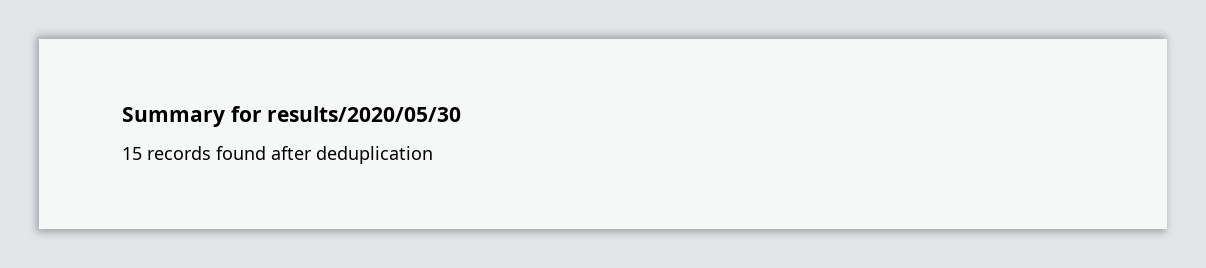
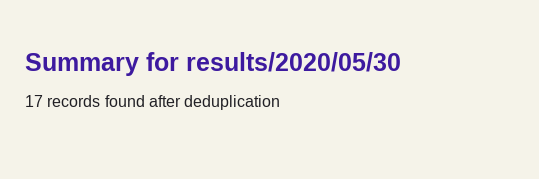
- 15 records found after deduplication
+ 17 records found after deduplication

